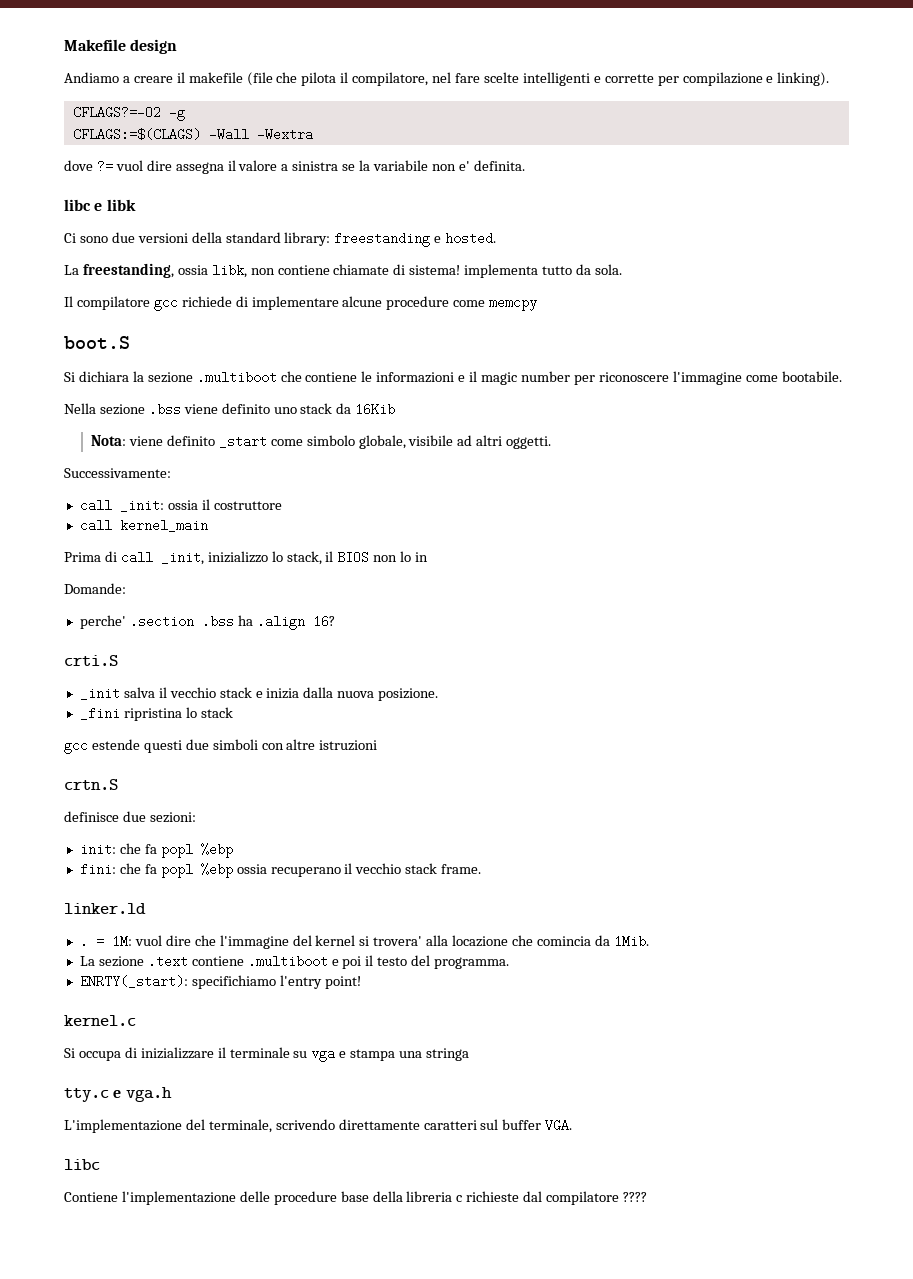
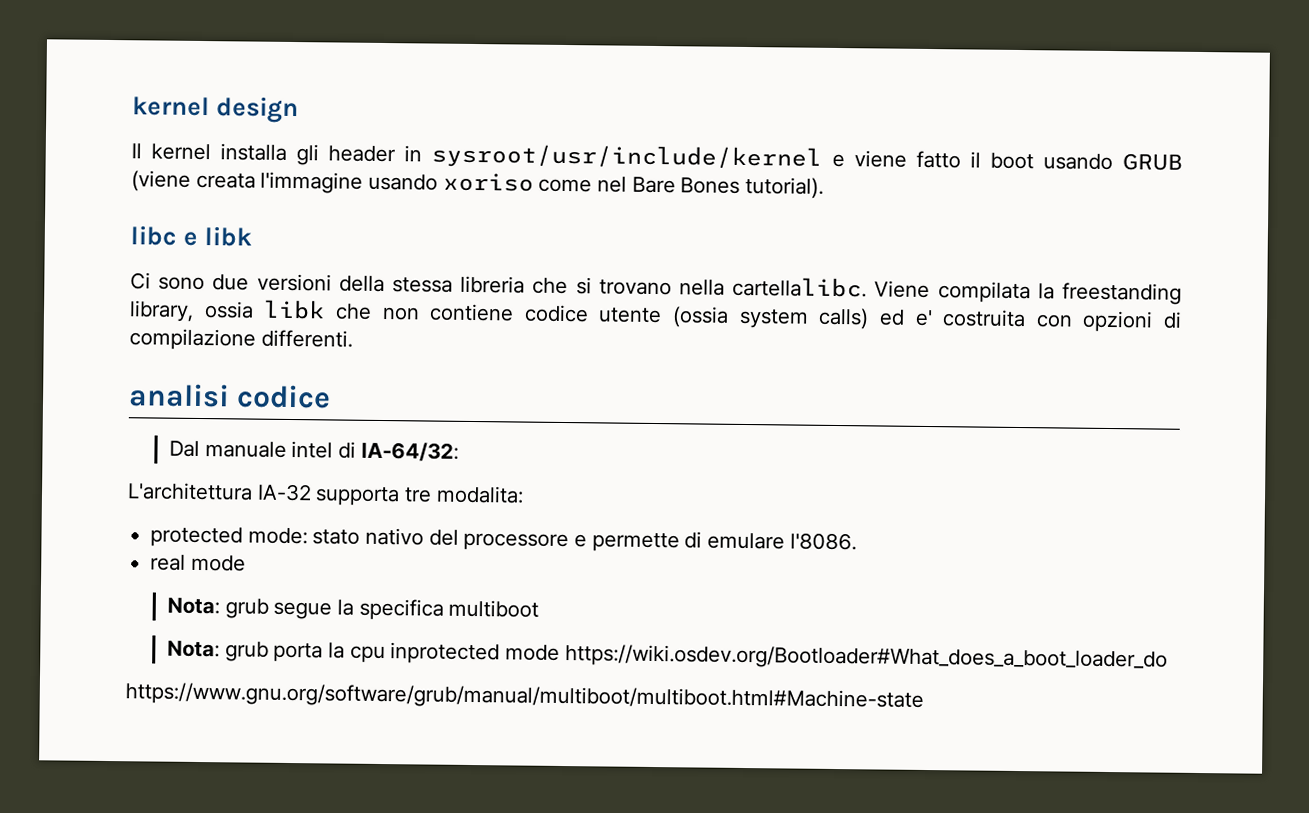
- Makefile design
+ kernel design
- Andiamo a creare il makefile (file che pilota il compilatore, nel fare scelte intelligenti e corrette per compilazione e linking).
- CFLAGS?=-O2 -g
- CFLAGS:=$(CLAGS) -Wall -Wextra
- dove ?= vuol dire assegna il valore a sinistra se la variabile non e' definita.
+ Il kernel installa gli header in sysroot/usr/include/kernel e viene fatto il boot usando GRUB (viene creata l'immagine usando xoriso come nel Bare Bones tutorial).
- Ci sono due versioni della standard library: freestanding e hosted.
- La freestanding, ossia libk, non contiene chiamate di sistema! implementa tutto da sola.
- Il compilatore gcc richiede di implementare alcune procedure come memcpy
- boot.S
- Si dichiara la sezione .multiboot che contiene le informazioni e il magic number per riconoscere l'immagine come bootabile.
- Nella sezione .bss viene definito uno stack da 16Kib
- Nota: viene definito _start come simbolo globale, visibile ad altri oggetti.
- Successivamente:
- call _init: ossia il costruttore
- call kernel_main
- Prima di call _init, inizializzo lo stack, il BIOS non lo in
- Domande:
- perche' .section .bss ha .align 16?
- crti.S
- _init salva il vecchio stack e inizia dalla nuova posizione.
- _fini ripristina lo stack
- gcc estende questi due simboli con altre istruzioni
- crtn.S
- definisce due sezioni:
- init: che fa popl %ebp
- fini: che fa popl %ebp ossia recuperano il vecchio stack frame.
- linker.ld
- . = 1M: vuol dire che l'immagine del kernel si trovera' alla locazione che comincia da 1Mib.
- La sezione .text contiene .multiboot e poi il testo del programma.
- ENRTY(_start): specifichiamo l'entry point!
- kernel.c
- Si occupa di inizializzare il terminale su vga e stampa una stringa
- tty.c e vga.h
- L'implementazione del terminale, scrivendo direttamente caratteri sul buffer VGA.
- libc
- Contiene l'implementazione delle procedure base della libreria c richieste dal compilatore ????
+ Ci sono due versioni della stessa libreria che si trovano nella cartellalibc. Viene compilata la freestanding library, ossia libk che non contiene codice utente (ossia system calls) ed e' costruita con opzioni di compilazione differenti.
+ analisi codice
+ Dal manuale intel di IA-64/32:
+ L'architettura IA-32 supporta tre modalita:
+ protected mode: stato nativo del processore e permette di emulare l'8086.
+ real mode
+ Nota: grub segue la specifica multiboot
+ Nota: grub porta la cpu inprotected mode https://wiki.osdev.org/Bootloader#What_does_a_boot_loader_do
+ https://www.gnu.org/software/grub/manual/multiboot/multiboot.html#Machine-state

